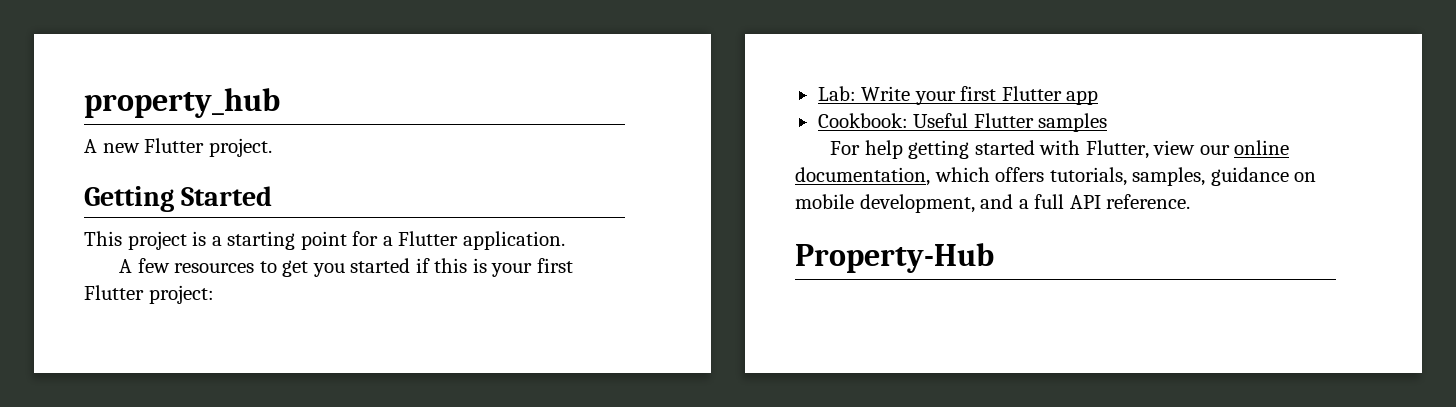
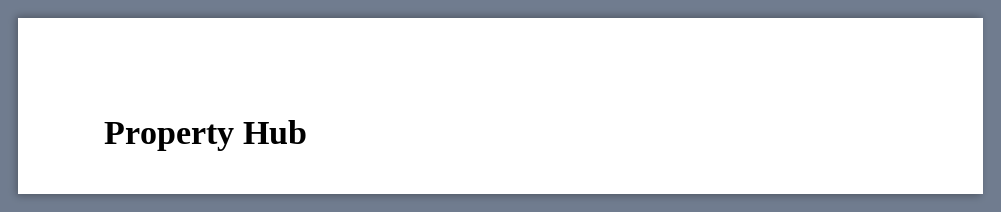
- property_hub
- A new Flutter project.
- Getting Started
- This project is a starting point for a Flutter application.
- A few resources to get you started if this is your first Flutter project:
- Lab: Write your first Flutter app
- Cookbook: Useful Flutter samples
- For help getting started with Flutter, view our online documentation, which offers tutorials, samples, guidance on mobile development, and a full API reference.
- Property-Hub
+ Property Hub

